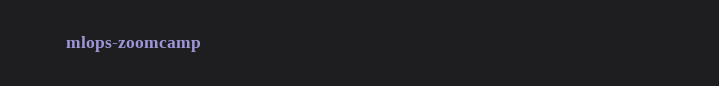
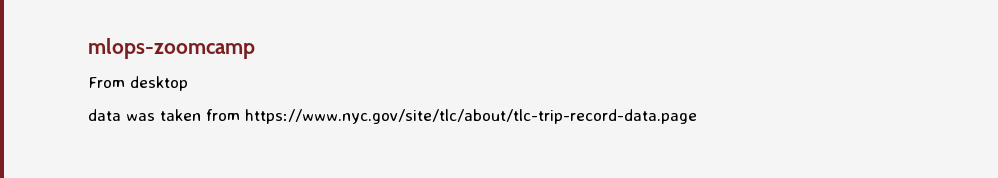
+ From desktop
+ data was taken from https://www.nyc.gov/site/tlc/about/tlc-trip-record-data.page

